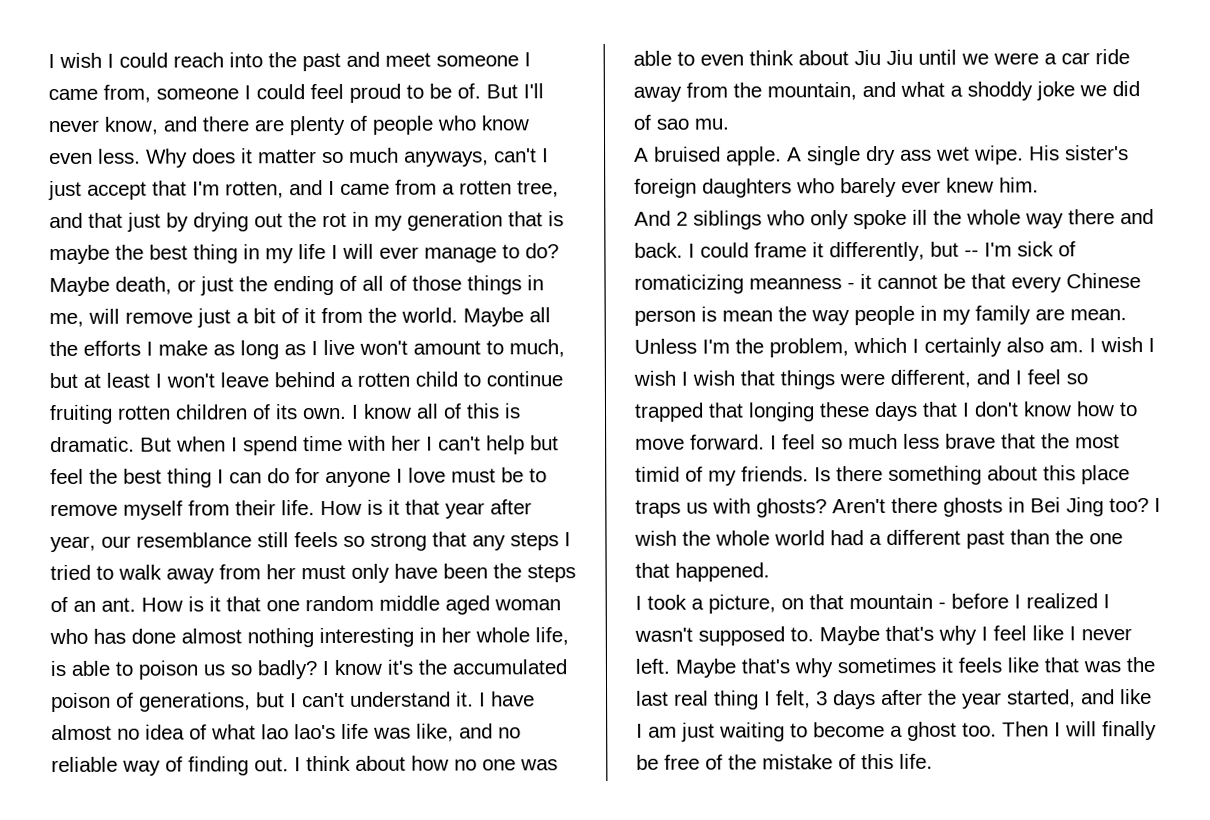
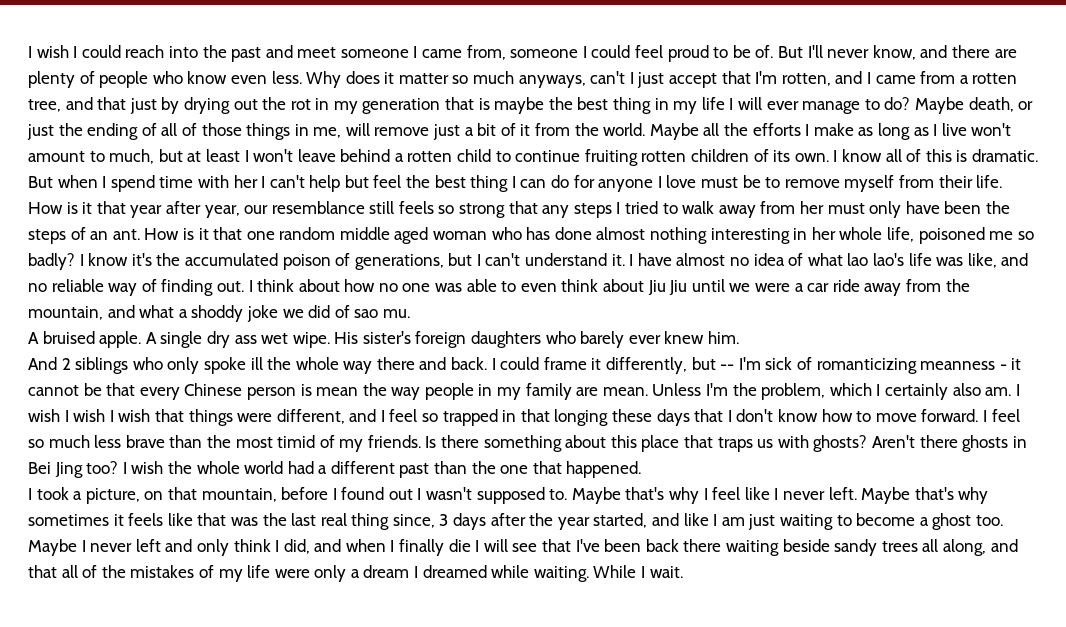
- How is it that one random middle aged woman who has done almost nothing interesting in her whole life, is able to poison us so badly?
+ How is it that one random middle aged woman who has done almost nothing interesting in her whole life, poisoned me so badly?
- I could frame it differently, but -- I'm sick of romaticizing meanness - it cannot be that every Chinese person is mean the way people in my family are mean.
+ I could frame it differently, but -- I'm sick of romanticizing meanness - it cannot be that every Chinese person is mean the way people in my family are mean.
- I wish I wish I wish that things were different, and I feel so trapped that longing these days that I don't know how to move forward.
+ I wish I wish I wish that things were different, and I feel so trapped in that longing these days that I don't know how to move forward.
- I feel so much less brave that the most timid of my friends.
+ I feel so much less brave than the most timid of my friends.
- Is there something about this place traps us with ghosts?
+ Is there something about this place that traps us with ghosts?
- I took a picture, on that mountain - before I realized I wasn't supposed to.
+ I took a picture, on that mountain, before I found out I wasn't supposed to.
- Maybe that's why sometimes it feels like that was the last real thing I felt, 3 days after the year started, and like I am just waiting to become a ghost too.
+ Maybe that's why sometimes it feels like that was the last real thing since, 3 days after the year started, and like I am just waiting to become a ghost too.
- Then I will finally be free of the mistake of this life.
+ Maybe I never left and only think I did, and when I finally die I will see that I've been back there waiting beside sandy trees all along, and that all of the mistakes of my life were only a dream I dreamed while waiting. While I wait.

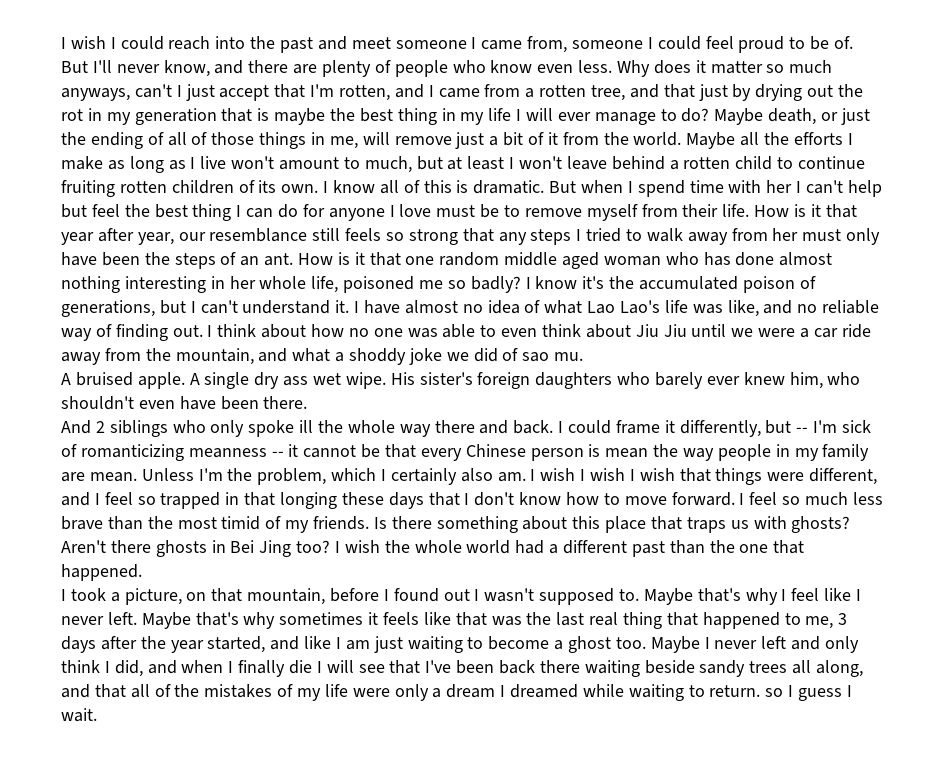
- I have almost no idea of what lao lao's life was like, and no reliable way of finding out.
+ I have almost no idea of what Lao Lao's life was like, and no reliable way of finding out.
- His sister's foreign daughters who barely ever knew him.
+ His sister's foreign daughters who barely ever knew him, who shouldn't even have been there.
- I could frame it differently, but -- I'm sick of romanticizing meanness - it cannot be that every Chinese person is mean the way people in my family are mean.
+ I could frame it differently, but -- I'm sick of romanticizing meanness -- it cannot be that every Chinese person is mean the way people in my family are mean.
- Maybe that's why sometimes it feels like that was the last real thing since, 3 days after the year started, and like I am just waiting to become a ghost too.
+ Maybe that's why sometimes it feels like that was the last real thing that happened to me, 3 days after the year started, and like I am just waiting to become a ghost too.
- Maybe I never left and only think I did, and when I finally die I will see that I've been back there waiting beside sandy trees all along, and that all of the mistakes of my life were only a dream I dreamed while waiting. While I wait.
+ Maybe I never left and only think I did, and when I finally die I will see that I've been back there waiting beside sandy trees all along, and that all of the mistakes of my life were only a dream I dreamed while waiting to return. so I guess I wait.

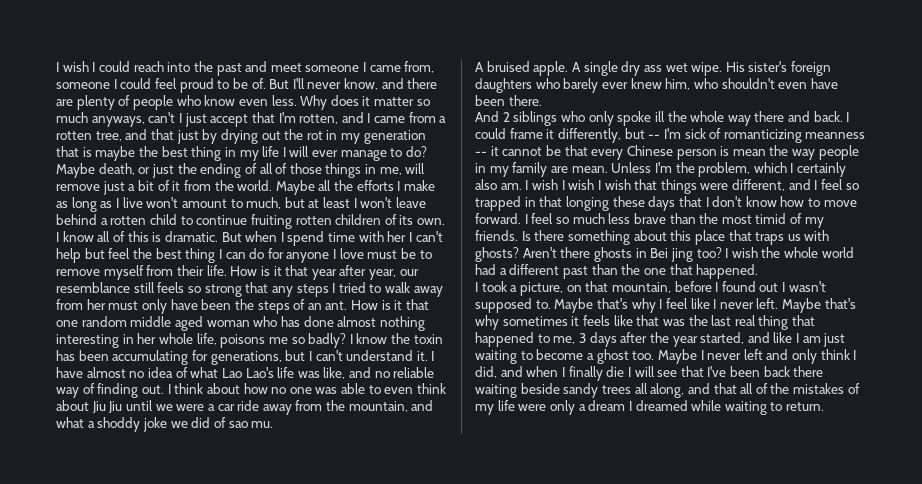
- How is it that one random middle aged woman who has done almost nothing interesting in her whole life, poisoned me so badly?
+ How is it that one random middle aged woman who has done almost nothing interesting in her whole life, poisons me so badly?
- I know it's the accumulated poison of generations, but I can't understand it.
+ I know the toxin has been accumulating for generations, but I can't understand it.
- Aren't there ghosts in Bei Jing too?
+ Aren't there ghosts in Bei jing too?
- Maybe I never left and only think I did, and when I finally die I will see that I've been back there waiting beside sandy trees all along, and that all of the mistakes of my life were only a dream I dreamed while waiting to return. so I guess I wait.
+ Maybe I never left and only think I did, and when I finally die I will see that I've been back there waiting beside sandy trees all along, and that all of the mistakes of my life were only a dream I dreamed while waiting to return.

